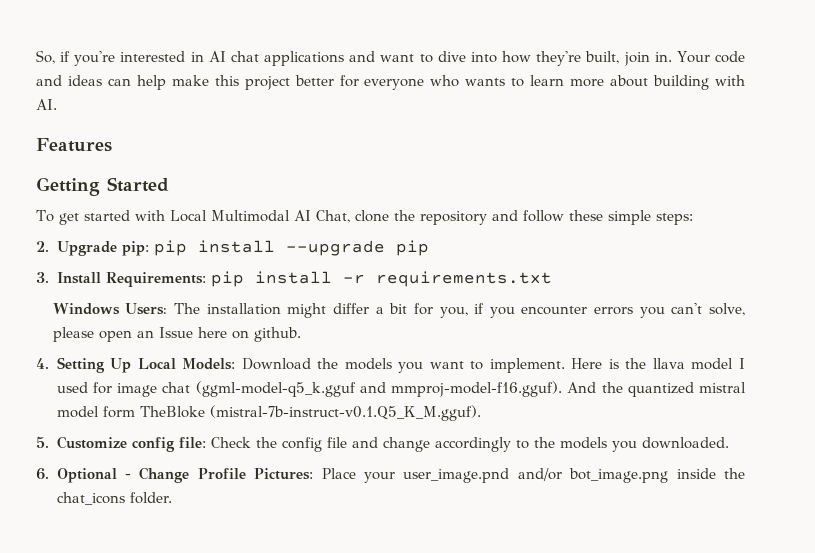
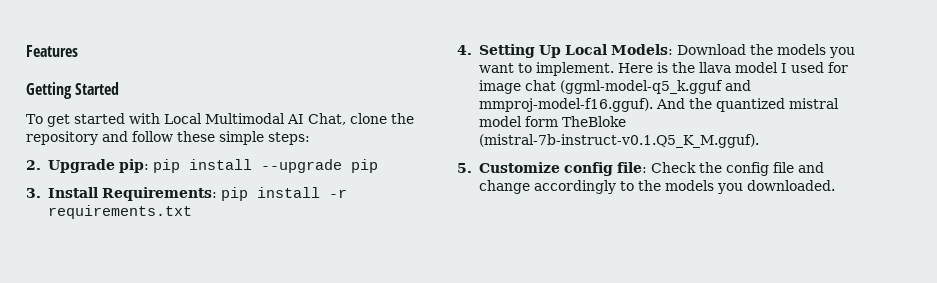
- So, if you're interested in AI chat applications and want to dive into how they're built, join in. Your code and ideas can help make this project better for everyone who wants to learn more about building with AI.
- Windows Users: The installation might differ a bit for you, if you encounter errors you can't solve, please open an Issue here on github.
- 6. Optional - Change Profile Pictures: Place your user_image.pnd and/or bot_image.png inside the chat_icons folder.

